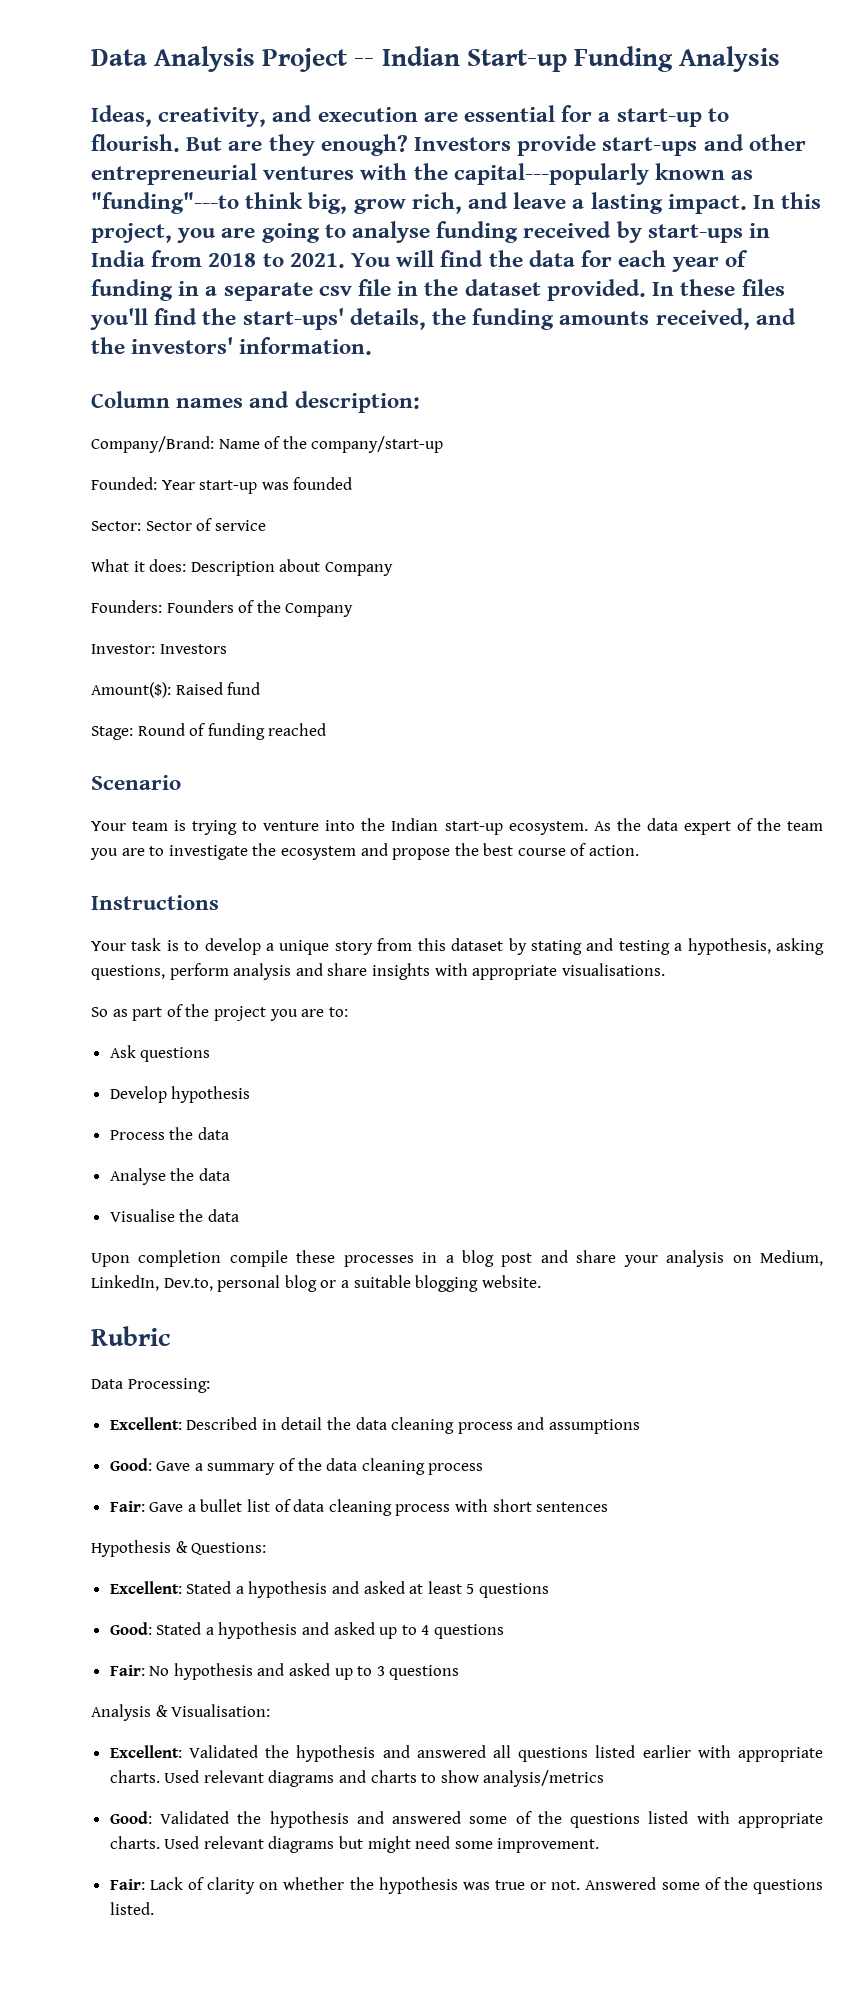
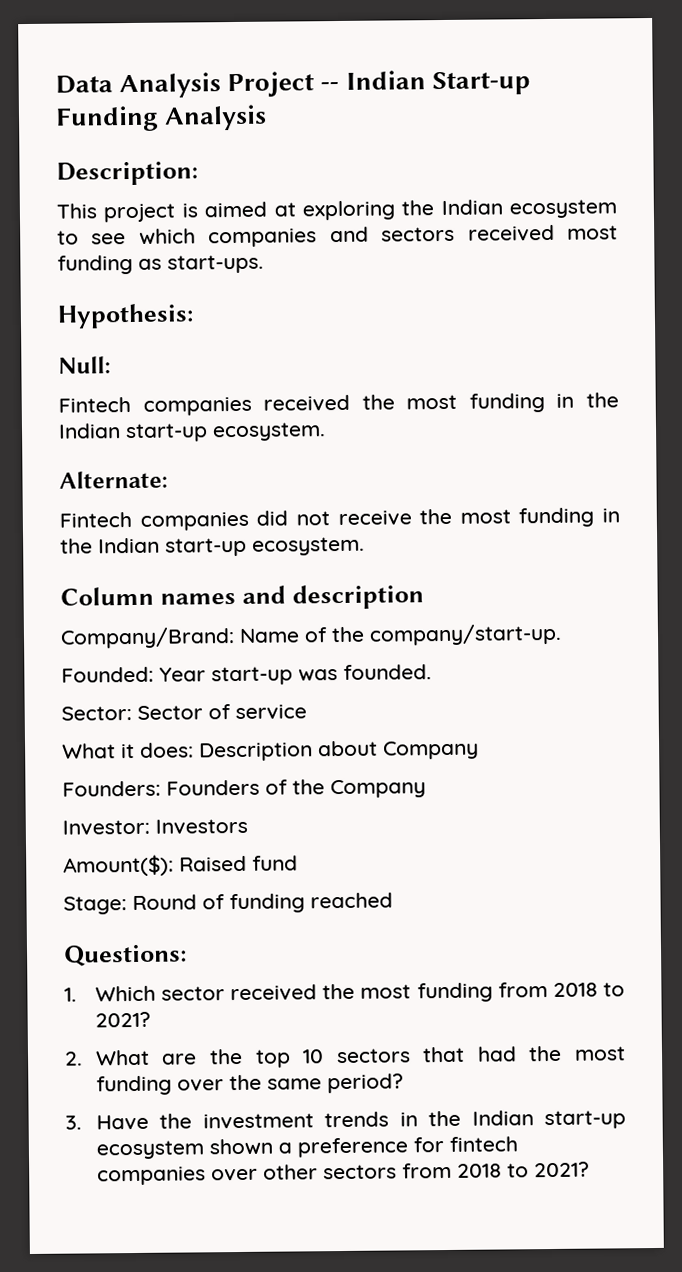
- Ideas, creativity, and execution are essential for a start-up to flourish. But are they enough? Investors provide start-ups and other entrepreneurial ventures with the capital---popularly known as "funding"---to think big, grow rich, and leave a lasting impact. In this project, you are going to analyse funding received by start-ups in India from 2018 to 2021. You will find the data for each year of funding in a separate csv file in the dataset provided. In these files you'll find the start-ups' details, the funding amounts received, and the investors' information.
+ Description:
+ This project is aimed at exploring the Indian ecosystem to see which companies and sectors received most funding as start-ups.
+ Hypothesis:
+ Null:
+ Fintech companies received the most funding in the Indian start-up ecosystem.
+ Alternate:
+ Fintech companies did not receive the most funding in the Indian start-up ecosystem.
- Column names and description:
+ Column names and description
- Company/Brand: Name of the company/start-up
+ Company/Brand: Name of the company/start-up.
- Founded: Year start-up was founded
+ Founded: Year start-up was founded.
- Scenario
- Your team is trying to venture into the Indian start-up ecosystem. As the data expert of the team you are to investigate the ecosystem and propose the best course of action.
- Instructions
- Your task is to develop a unique story from this dataset by stating and testing a hypothesis, asking questions, perform analysis and share insights with appropriate visualisations.
- So as part of the project you are to:
- Ask questions
- Develop hypothesis
- Process the data
- Analyse the data
- Visualise the data
- Upon completion compile these processes in a blog post and share your analysis on Medium, LinkedIn, Dev.to, personal blog or a suitable blogging website.
- Rubric
- Data Processing:
- Excellent: Described in detail the data cleaning process and assumptions
- Good: Gave a summary of the data cleaning process
- Fair: Gave a bullet list of data cleaning process with short sentences
- Hypothesis & Questions:
- Excellent: Stated a hypothesis and asked at least 5 questions
- Good: Stated a hypothesis and asked up to 4 questions
- Fair: No hypothesis and asked up to 3 questions
- Analysis & Visualisation:
- Excellent: Validated the hypothesis and answered all questions listed earlier with appropriate charts. Used relevant diagrams and charts to show analysis/metrics
- Good: Validated the hypothesis and answered some of the questions listed with appropriate charts. Used relevant diagrams but might need some improvement.
- Fair: Lack of clarity on whether the hypothesis was true or not. Answered some of the questions listed.
+ Questions:
+ 1. Which sector received the most funding from 2018 to 2021?
+ 2. What are the top 10 sectors that had the most funding over the same period?
+ 3. Have the investment trends in the Indian start-up ecosystem shown a preference for fintech companies over other sectors from 2018 to 2021?

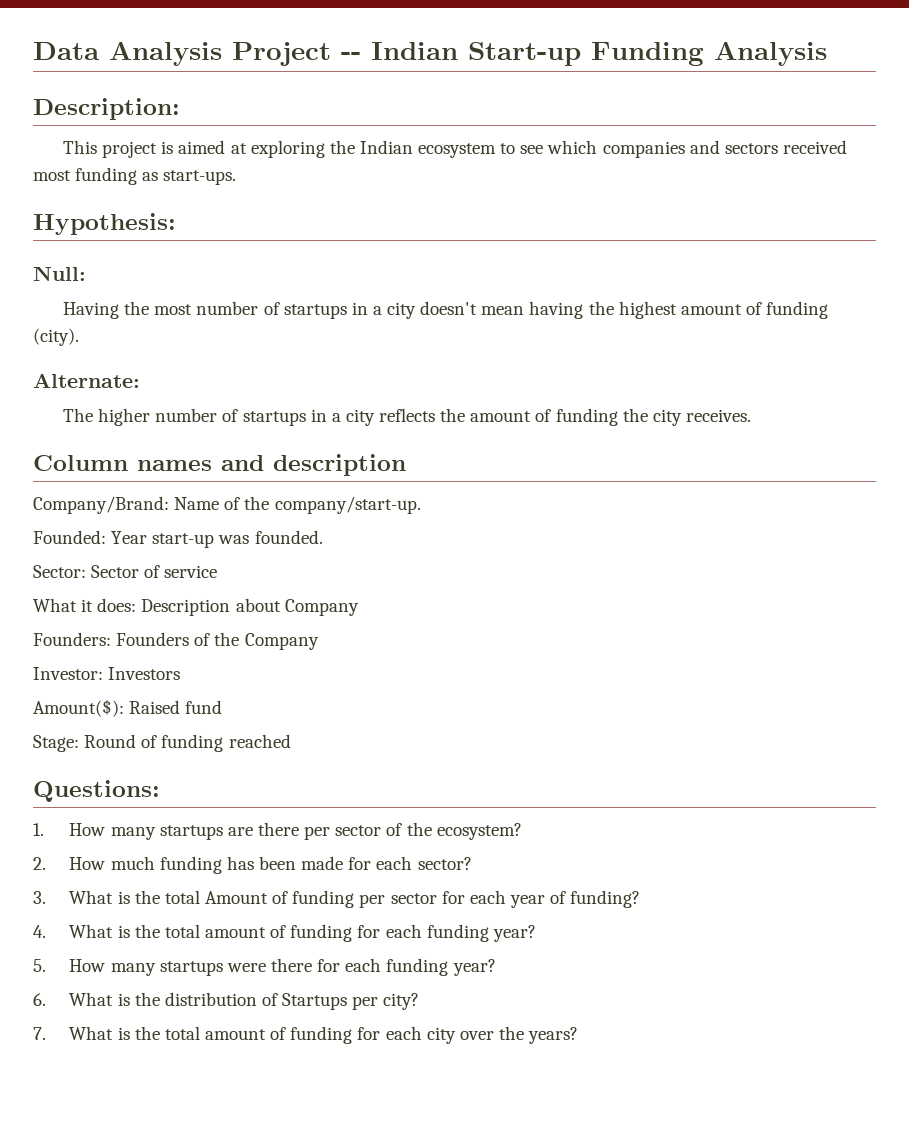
- Fintech companies received the most funding in the Indian start-up ecosystem.
+ Having the most number of startups in a city doesn't mean having the highest amount of funding (city).
  Alternate:
- Fintech companies did not receive the most funding in the Indian start-up ecosystem.
+ The higher number of startups in a city reflects the amount of funding the city receives.
- 1. Which sector received the most funding from 2018 to 2021?
- 2. What are the top 10 sectors that had the most funding over the same period?
- 3. Have the investment trends in the Indian start-up ecosystem shown a preference for fintech companies over other sectors from 2018 to 2021?
+ 1. How many startups are there per sector of the ecosystem?
+ 2. How much funding has been made for each sector?
+ 3. What is the total Amount of funding per sector for each year of funding?
+ 4. What is the total amount of funding for each funding year?
+ 5. How many startups were there for each funding year?
+ 6. What is the distribution of Startups per city?
+ 7. What is the total amount of funding for each city over the years?

